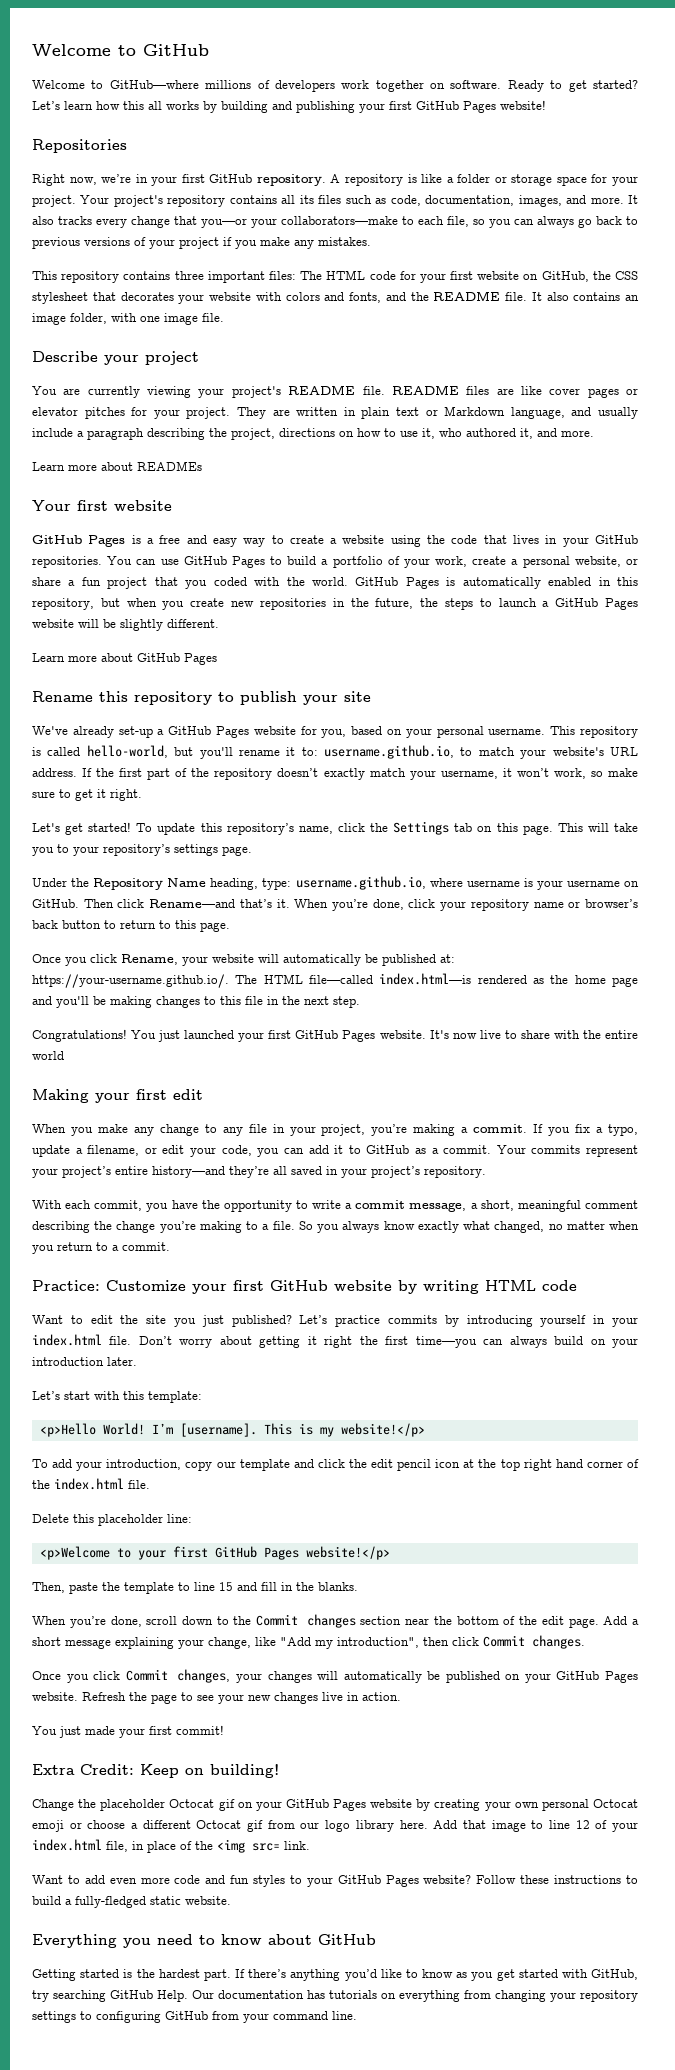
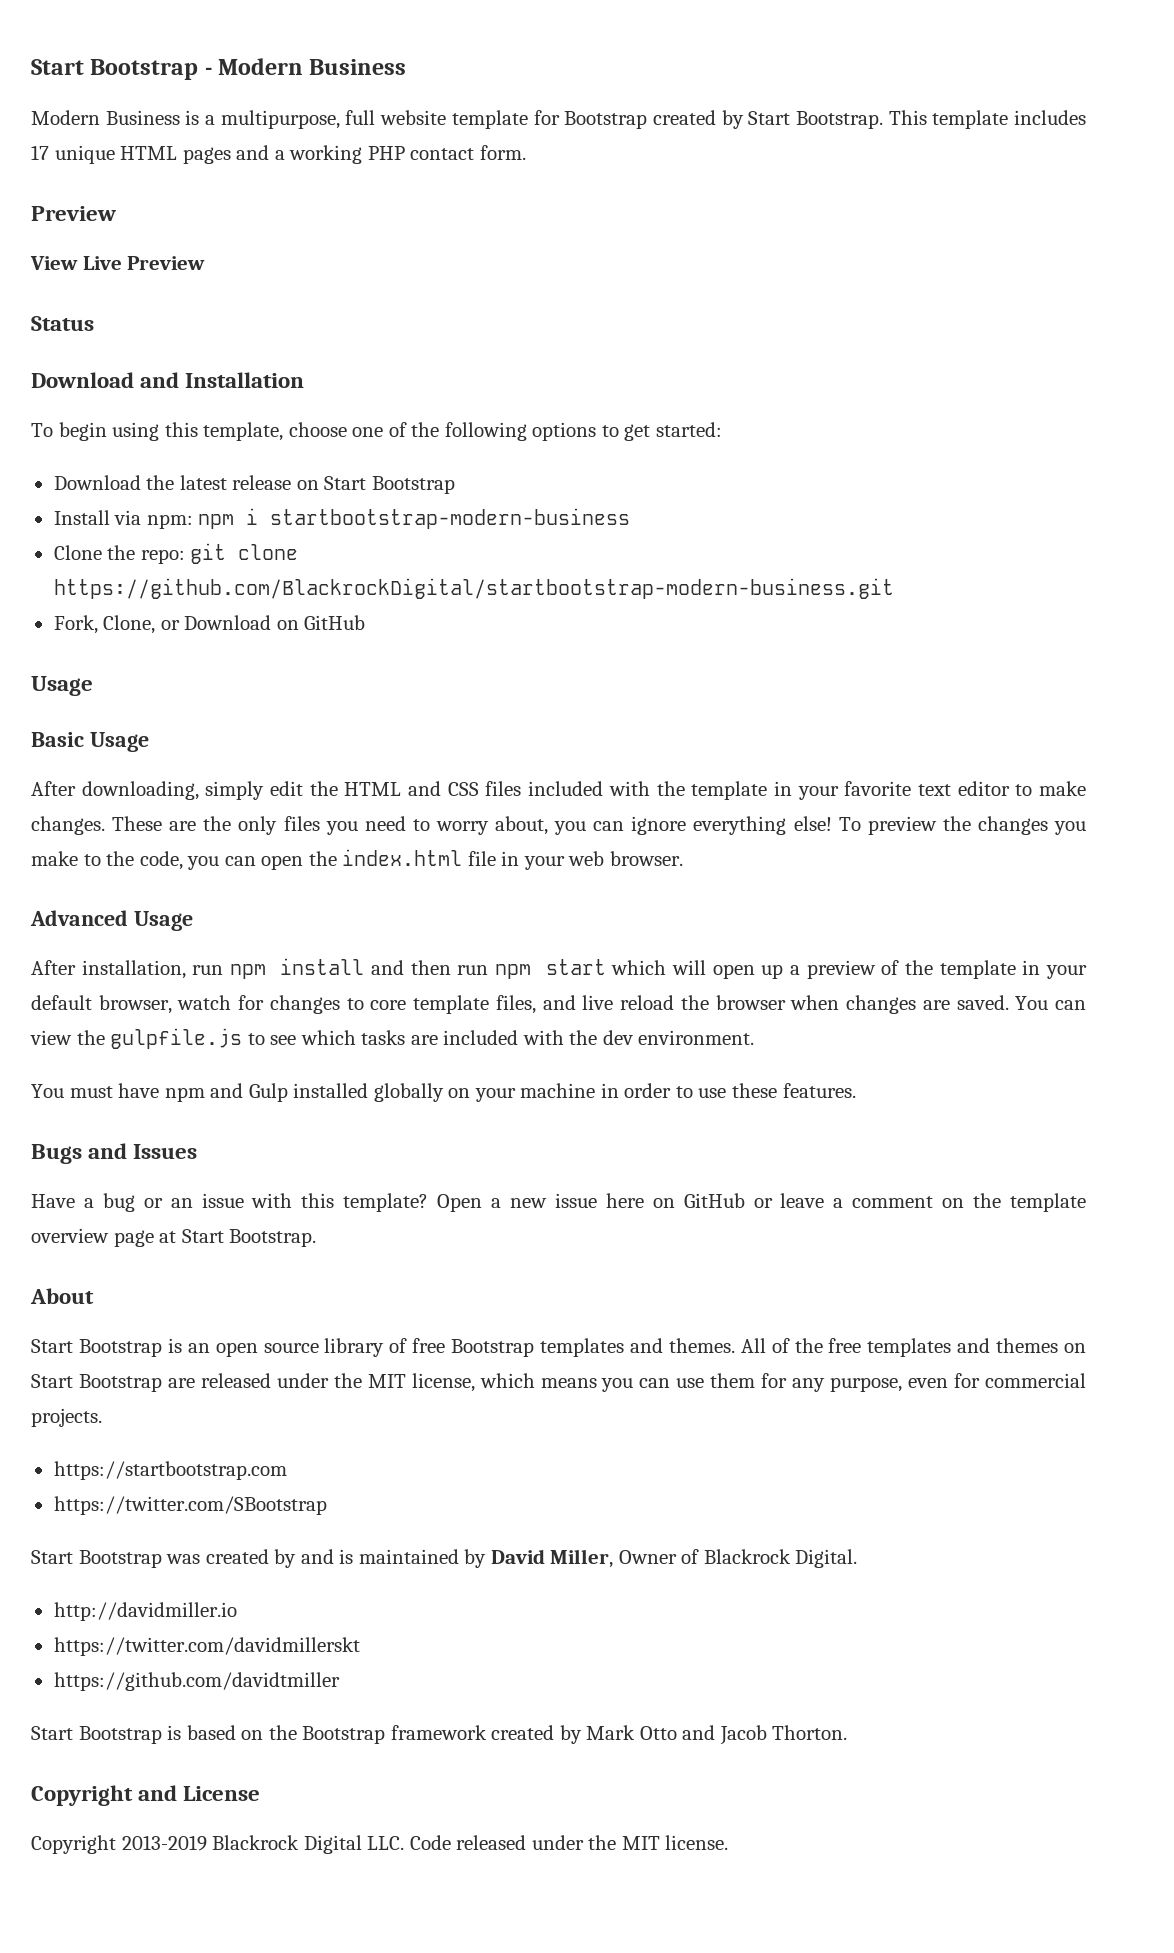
- Welcome to GitHub
- Welcome to GitHub—where millions of developers work together on software. Ready to get started? Let’s learn how this all works by building and publishing your first GitHub Pages website!
- Repositories
- Right now, we’re in your first GitHub repository. A repository is like a folder or storage space for your project. Your project's repository contains all its files such as code, documentation, images, and more. It also tracks every change that you—or your collaborators—make to each file, so you can always go back to previous versions of your project if you make any mistakes.
- This repository contains three important files: The HTML code for your first website on GitHub, the CSS stylesheet that decorates your website with colors and fonts, and the README file. It also contains an image folder, with one image file.
- Describe your project
- You are currently viewing your project's README file. README files are like cover pages or elevator pitches for your project. They are written in plain text or Markdown language, and usually include a paragraph describing the project, directions on how to use it, who authored it, and more.
- Learn more about READMEs
- Your first website
- GitHub Pages is a free and easy way to create a website using the code that lives in your GitHub repositories. You can use GitHub Pages to build a portfolio of your work, create a personal website, or share a fun project that you coded with the world. GitHub Pages is automatically enabled in this repository, but when you create new repositories in the future, the steps to launch a GitHub Pages website will be slightly different.
- Learn more about GitHub Pages
- Rename this repository to publish your site
- We've already set-up a GitHub Pages website for you, based on your personal username. This repository is called hello-world, but you'll rename it to: username.github.io, to match your website's URL address. If the first part of the repository doesn’t exactly match your username, it won’t work, so make sure to get it right.
- Let's get started! To update this repository’s name, click the Settings tab on this page. This will take you to your repository’s settings page.
- Under the Repository Name heading, type: username.github.io, where username is your username on GitHub. Then click Rename—and that’s it. When you’re done, click your repository name or browser’s back button to return to this page.
- Once you click Rename, your website will automatically be published at: https://your-username.github.io/. The HTML file—called index.html—is rendered as the home page and you'll be making changes to this file in the next step.
- Congratulations! You just launched your first GitHub Pages website. It's now live to share with the entire world
- Making your first edit
- When you make any change to any file in your project, you’re making a commit. If you fix a typo, update a filename, or edit your code, you can add it to GitHub as a commit. Your commits represent your project’s entire history—and they’re all saved in your project’s repository.
- With each commit, you have the opportunity to write a commit message, a short, meaningful comment describing the change you’re making to a file. So you always know exactly what changed, no matter when you return to a commit.
- Practice: Customize your first GitHub website by writing HTML code
- Want to edit the site you just published? Let’s practice commits by introducing yourself in your index.html file. Don’t worry about getting it right the first time—you can always build on your introduction later.
- Let’s start with this template:
- <p>Hello World! I’m [username]. This is my website!</p>
- To add your introduction, copy our template and click the edit pencil icon at the top right hand corner of the index.html file.
- Delete this placeholder line:
- <p>Welcome to your first GitHub Pages website!</p>
- Then, paste the template to line 15 and fill in the blanks.
- When you’re done, scroll down to the Commit changes section near the bottom of the edit page. Add a short message explaining your change, like "Add my introduction", then click Commit changes.
- Once you click Commit changes, your changes will automatically be published on your GitHub Pages website. Refresh the page to see your new changes live in action.
- You just made your first commit!
- Extra Credit: Keep on building!
- Change the placeholder Octocat gif on your GitHub Pages website by creating your own personal Octocat emoji or choose a different Octocat gif from our logo library here. Add that image to line 12 of your index.html file, in place of the <img src= link.
- Want to add even more code and fun styles to your GitHub Pages website? Follow these instructions to build a fully-fledged static website.
- Everything you need to know about GitHub
- Getting started is the hardest part. If there’s anything you’d like to know as you get started with GitHub, try searching GitHub Help. Our documentation has tutorials on everything from changing your repository settings to configuring GitHub from your command line.
+ Start Bootstrap - Modern Business
+ Modern Business is a multipurpose, full website template for Bootstrap created by Start Bootstrap. This template includes 17 unique HTML pages and a working PHP contact form.
+ Preview
+ View Live Preview
+ Status
+ Download and Installation
+ To begin using this template, choose one of the following options to get started:
+ Download the latest release on Start Bootstrap
+ Install via npm: npm i startbootstrap-modern-business
+ Clone the repo: git clone https://github.com/BlackrockDigital/startbootstrap-modern-business.git
+ Fork, Clone, or Download on GitHub
+ Usage
+ Basic Usage
+ After downloading, simply edit the HTML and CSS files included with the template in your favorite text editor to make changes. These are the only files you need to worry about, you can ignore everything else! To preview the changes you make to the code, you can open the index.html file in your web browser.
+ Advanced Usage
+ After installation, run npm install and then run npm start which will open up a preview of the template in your default browser, watch for changes to core template files, and live reload the browser when changes are saved. You can view the gulpfile.js to see which tasks are included with the dev environment.
+ You must have npm and Gulp installed globally on your machine in order to use these features.
+ Bugs and Issues
+ Have a bug or an issue with this template? Open a new issue here on GitHub or leave a comment on the template overview page at Start Bootstrap.
+ About
+ Start Bootstrap is an open source library of free Bootstrap templates and themes. All of the free templates and themes on Start Bootstrap are released under the MIT license, which means you can use them for any purpose, even for commercial projects.
+ https://startbootstrap.com
+ https://twitter.com/SBootstrap
+ Start Bootstrap was created by and is maintained by David Miller, Owner of Blackrock Digital.
+ http://davidmiller.io
+ https://twitter.com/davidmillerskt
+ https://github.com/davidtmiller
+ Start Bootstrap is based on the Bootstrap framework created by Mark Otto and Jacob Thorton.
+ Copyright and License
+ Copyright 2013-2019 Blackrock Digital LLC. Code released under the MIT license.

